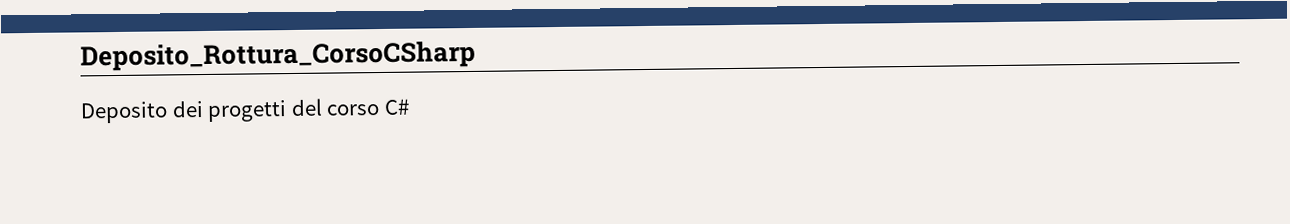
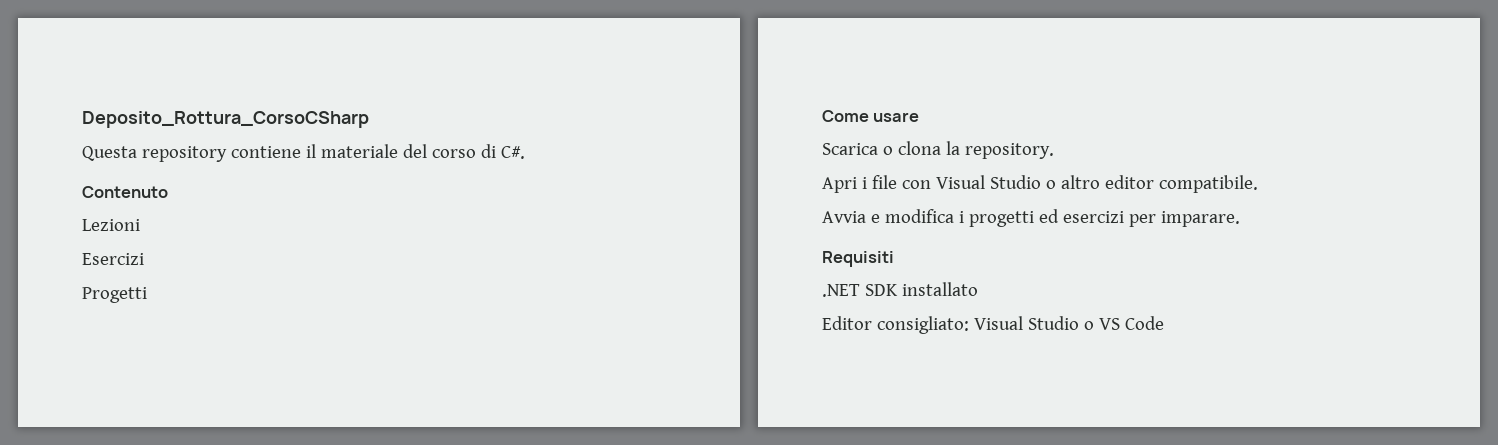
- Deposito dei progetti del corso C#
+ Questa repository contiene il materiale del corso di C#.
+ Contenuto
+ Lezioni
+ Esercizi
+ Progetti
+ Come usare
+ Scarica o clona la repository.
+ Apri i file con Visual Studio o altro editor compatibile.
+ Avvia e modifica i progetti ed esercizi per imparare.
+ Requisiti
+ .NET SDK installato
+ Editor consigliato: Visual Studio o VS Code

